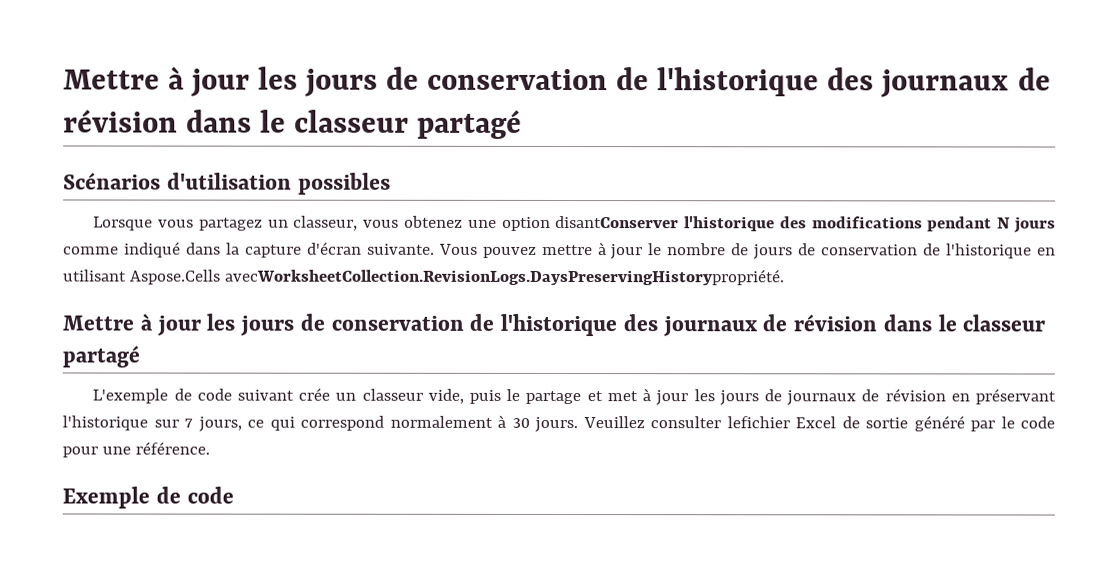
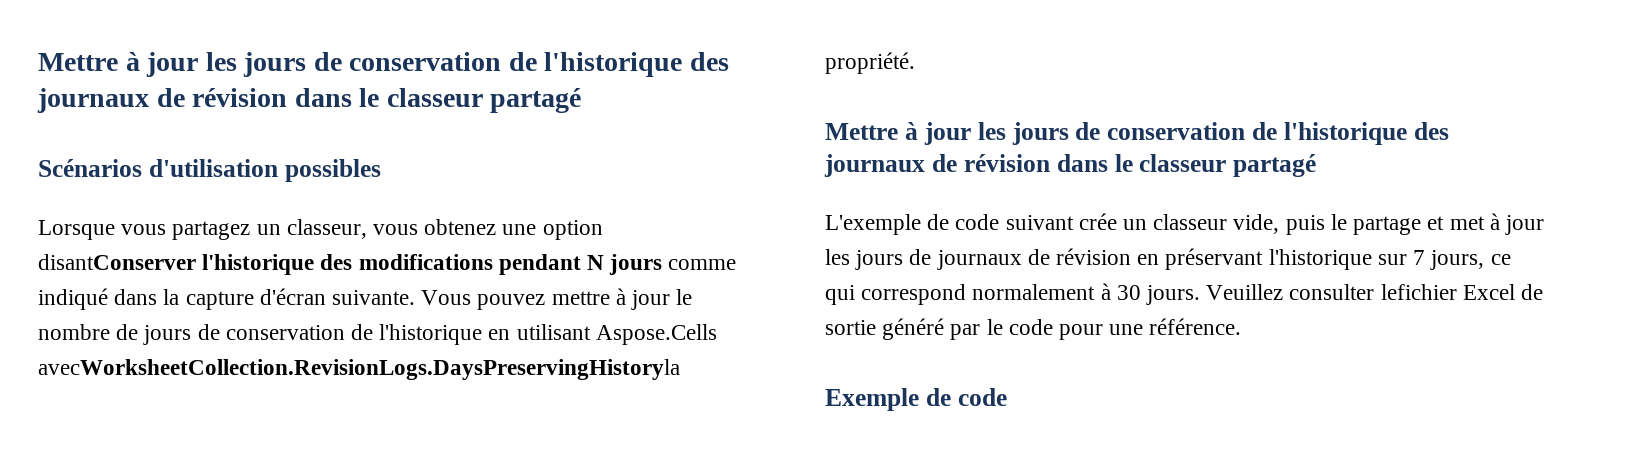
- Vous pouvez mettre à jour le nombre de jours de conservation de l'historique en utilisant Aspose.Cells avecWorksheetCollection.RevisionLogs.DaysPreservingHistorypropriété.
+ Vous pouvez mettre à jour le nombre de jours de conservation de l'historique en utilisant Aspose.Cells avecWorksheetCollection.RevisionLogs.DaysPreservingHistoryla propriété.

